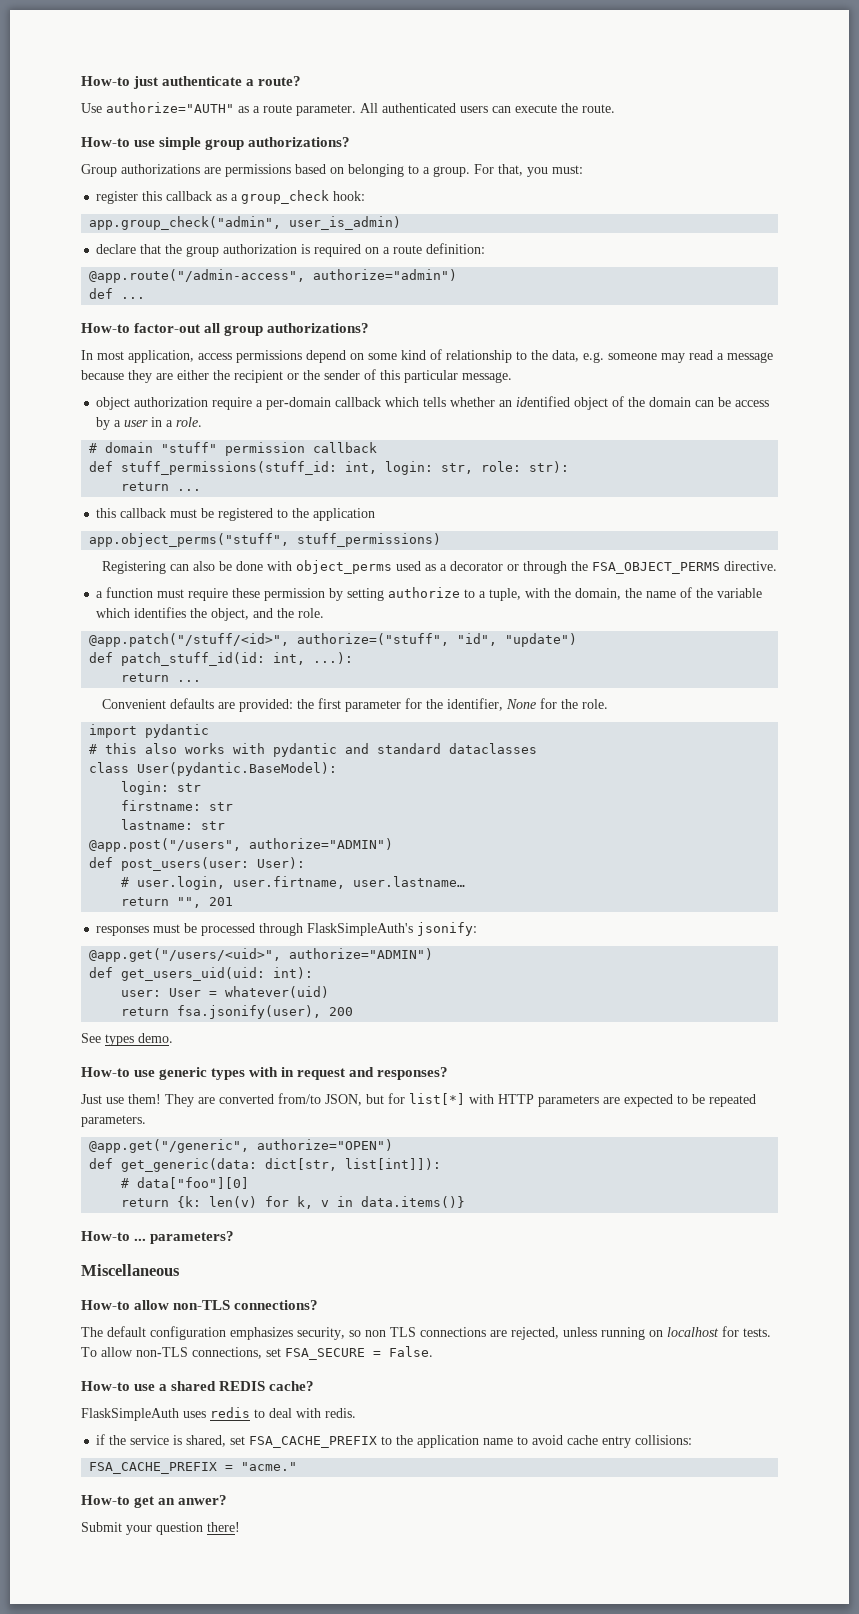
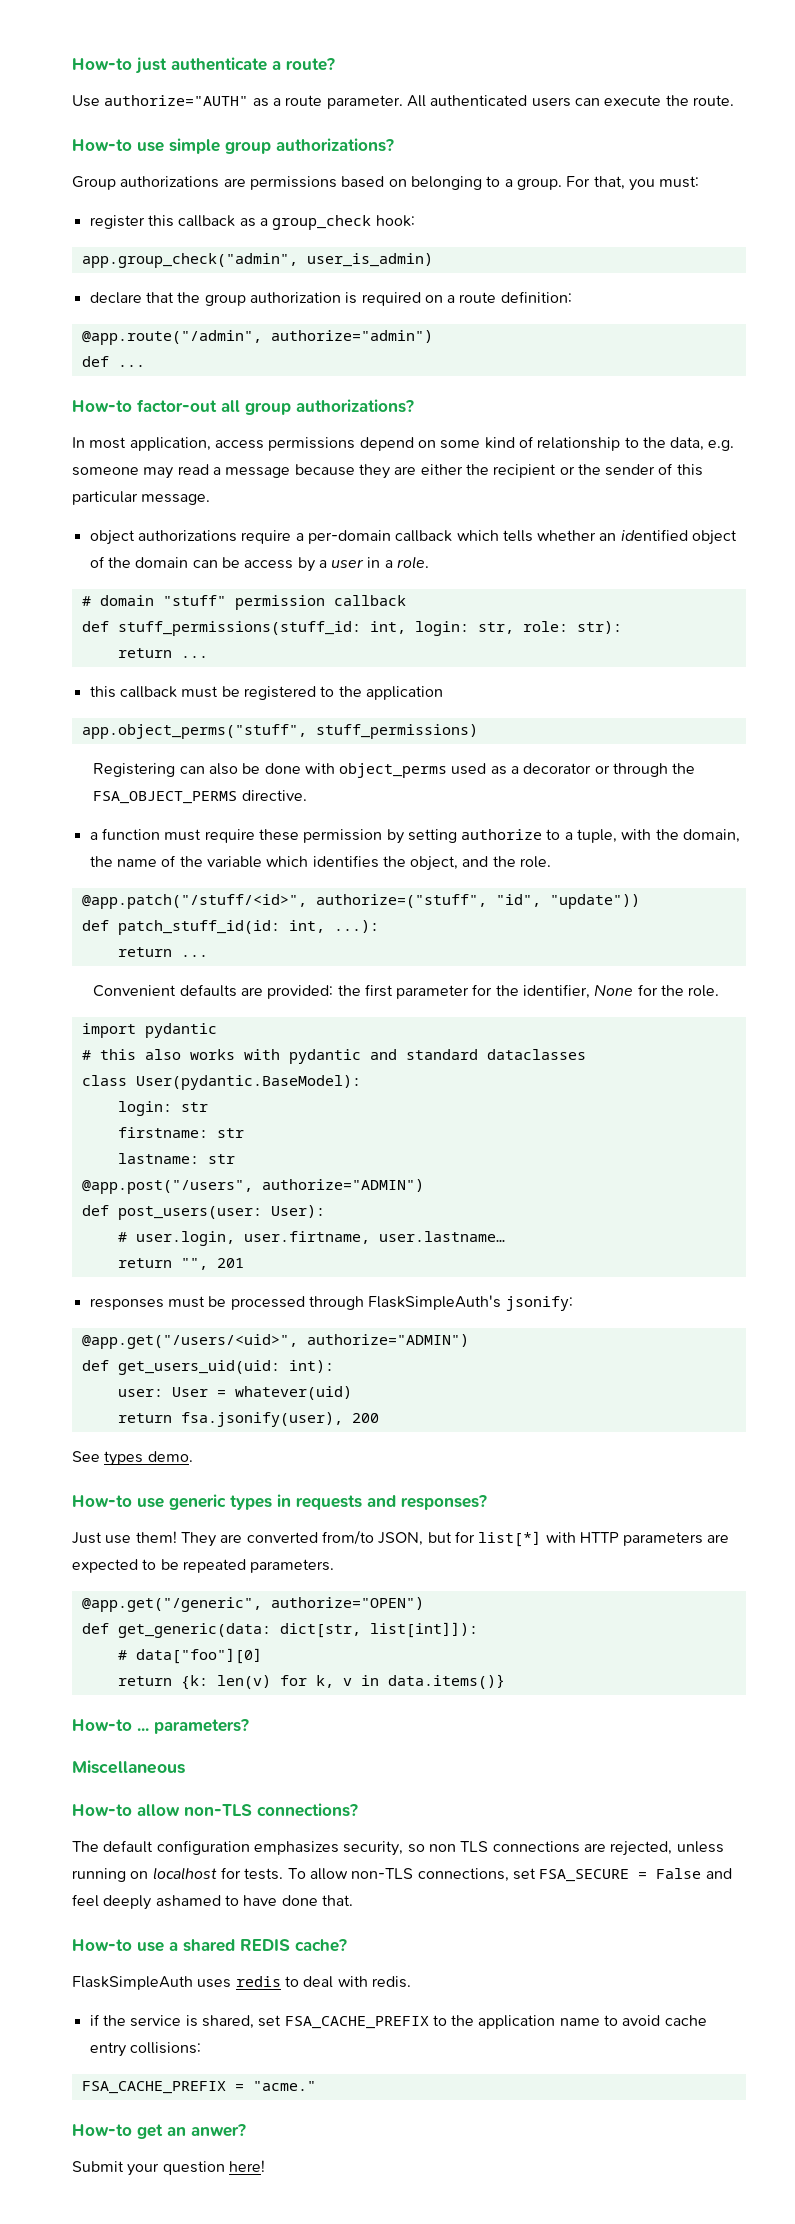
- @app.route("/admin-access", authorize="admin")
+ @app.route("/admin", authorize="admin")
- object authorization require a per-domain callback which tells whether an identified object of the domain can be access by a user in a role.
+ object authorizations require a per-domain callback which tells whether an identified object of the domain can be access by a user in a role.
- @app.patch("/stuff/<id>", authorize=("stuff", "id", "update")
+ @app.patch("/stuff/<id>", authorize=("stuff", "id", "update"))
- How-to use generic types with in request and responses?
+ How-to use generic types in requests and responses?
- To allow non-TLS connections, set FSA_SECURE = False.
+ To allow non-TLS connections, set FSA_SECURE = False and feel deeply ashamed to have done that.
- Submit your question there!
+ Submit your question here!

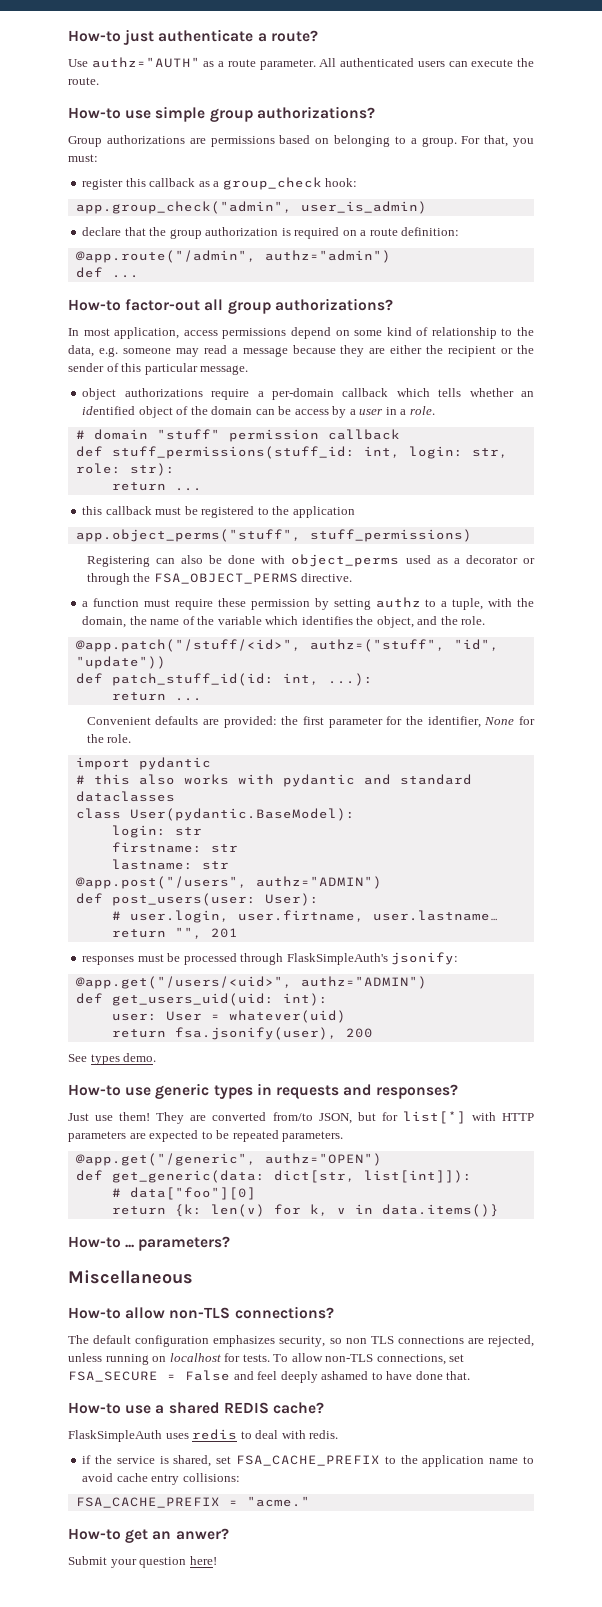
- Use authorize="AUTH" as a route parameter.
+ Use authz="AUTH" as a route parameter.
- @app.route("/admin", authorize="admin")
+ @app.route("/admin", authz="admin")
- a function must require these permission by setting authorize to a tuple, with the domain, the name of the variable which identifies the object, and the role.
+ a function must require these permission by setting authz to a tuple, with the domain, the name of the variable which identifies the object, and the role.
- @app.patch("/stuff/<id>", authorize=("stuff", "id", "update"))
+ @app.patch("/stuff/<id>", authz=("stuff", "id", "update"))
- @app.post("/users", authorize="ADMIN")
+ @app.post("/users", authz="ADMIN")
- @app.get("/users/<uid>", authorize="ADMIN")
+ @app.get("/users/<uid>", authz="ADMIN")
- @app.get("/generic", authorize="OPEN")
+ @app.get("/generic", authz="OPEN")

